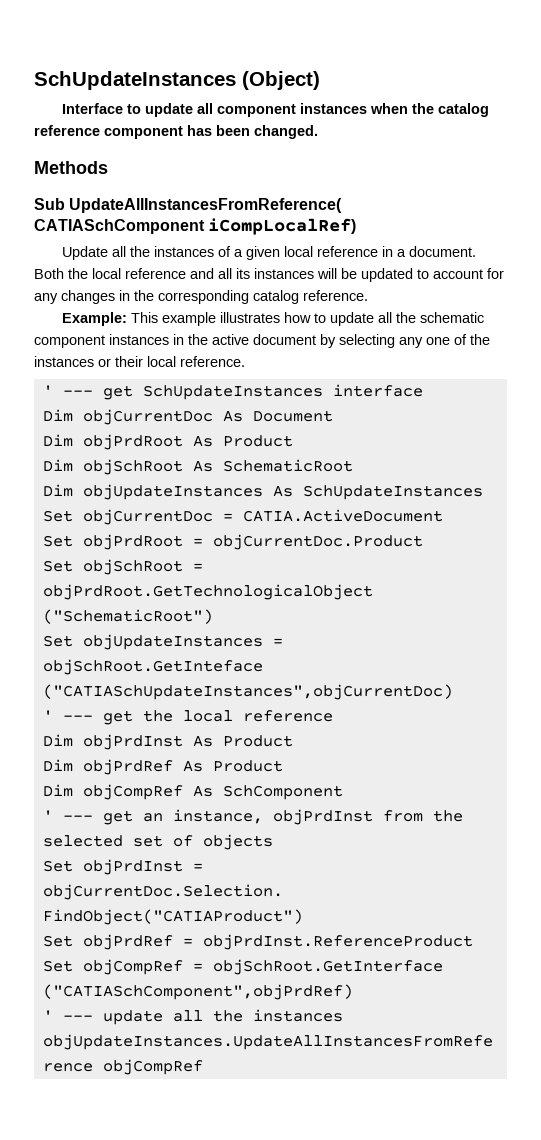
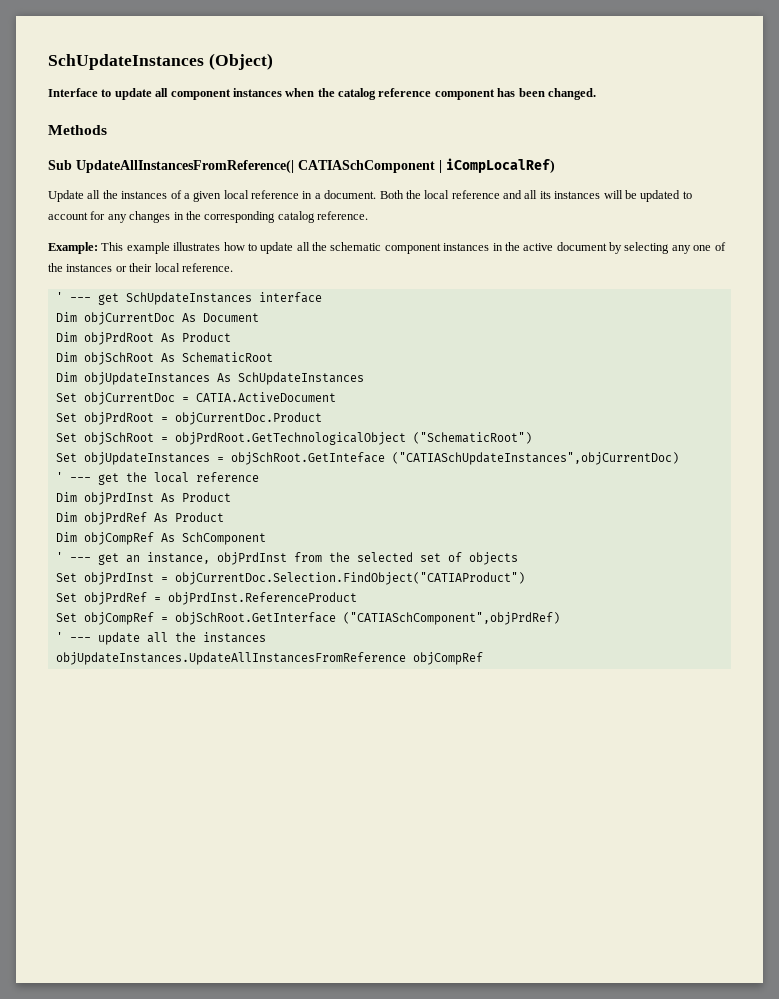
- Sub UpdateAllInstancesFromReference( CATIASchComponent iCompLocalRef)
+ Sub UpdateAllInstancesFromReference(| CATIASchComponent | iCompLocalRef)

